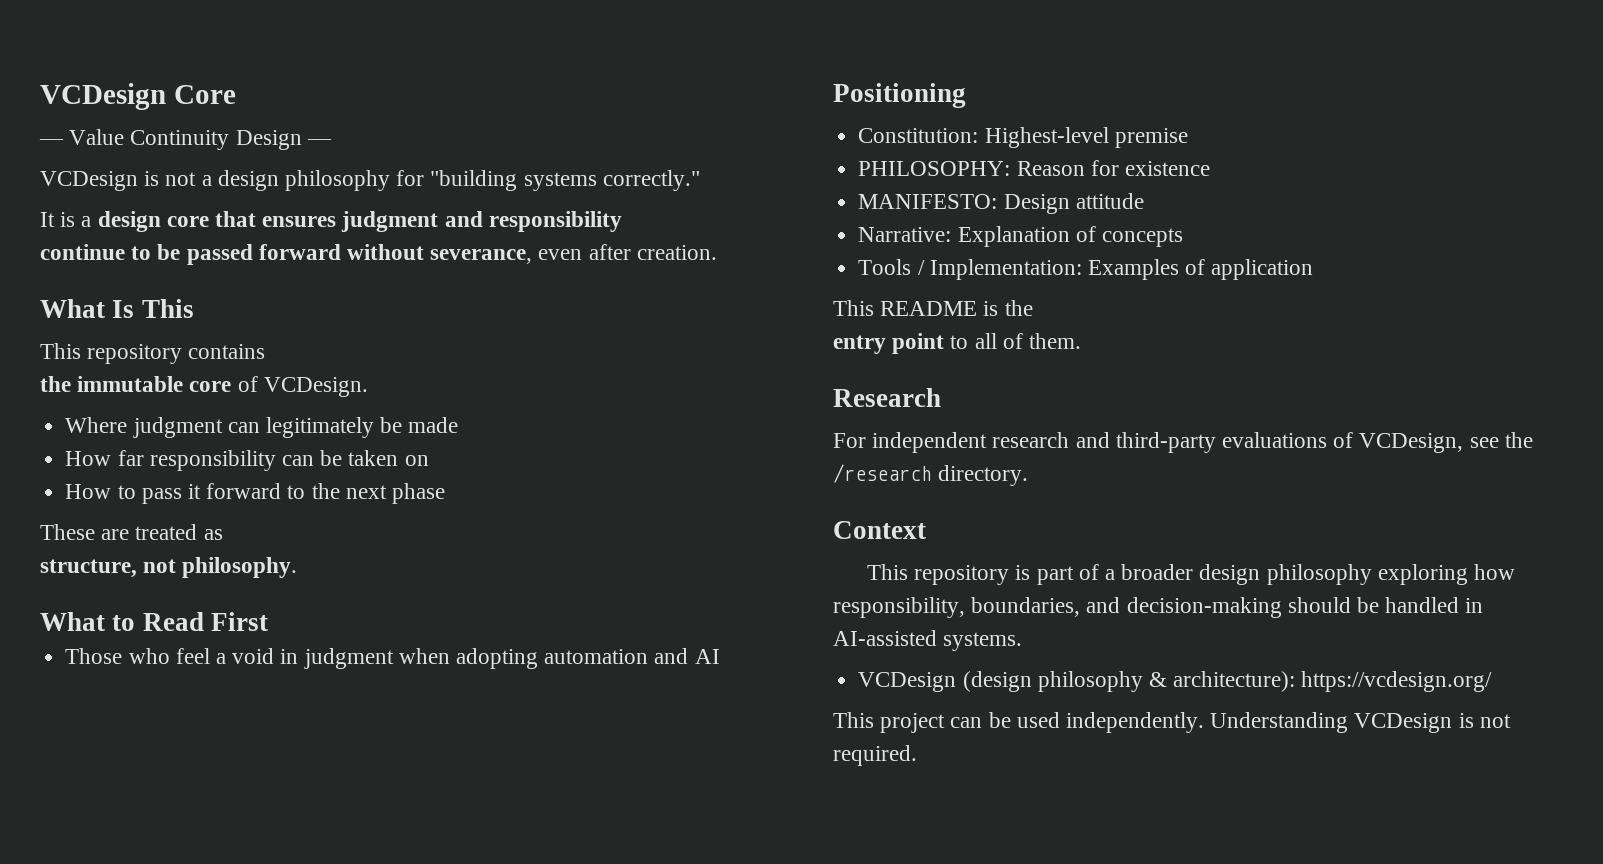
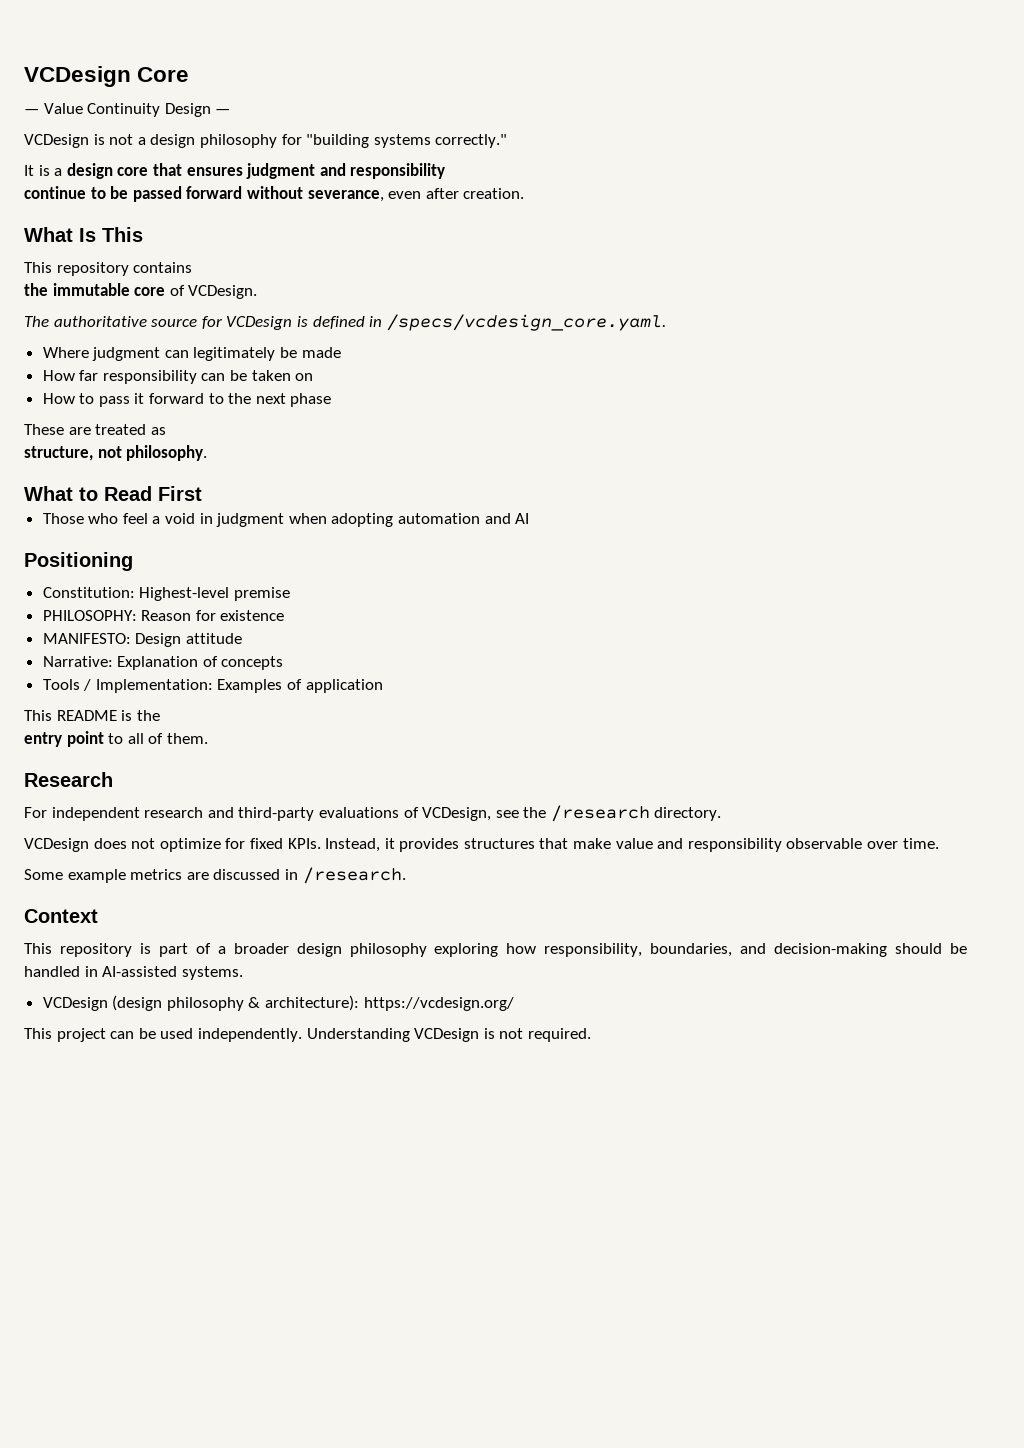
+ The authoritative source for VCDesign is defined in /specs/vcdesign_core.yaml.
+ VCDesign does not optimize for fixed KPIs. Instead, it provides structures that make value and responsibility observable over time.
+ Some example metrics are discussed in /research.

